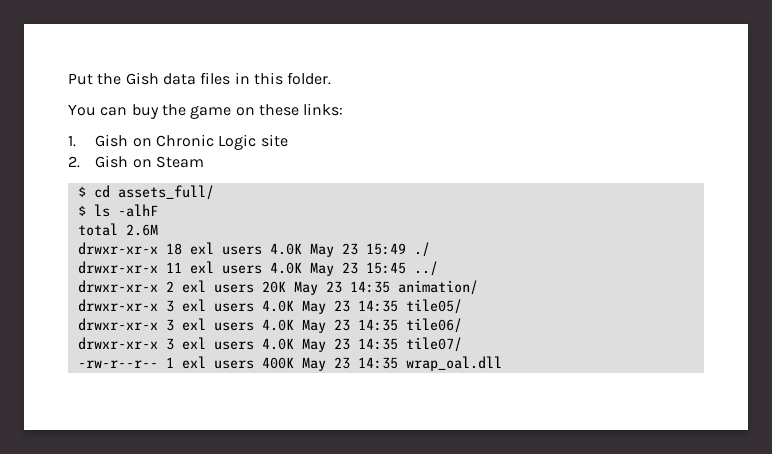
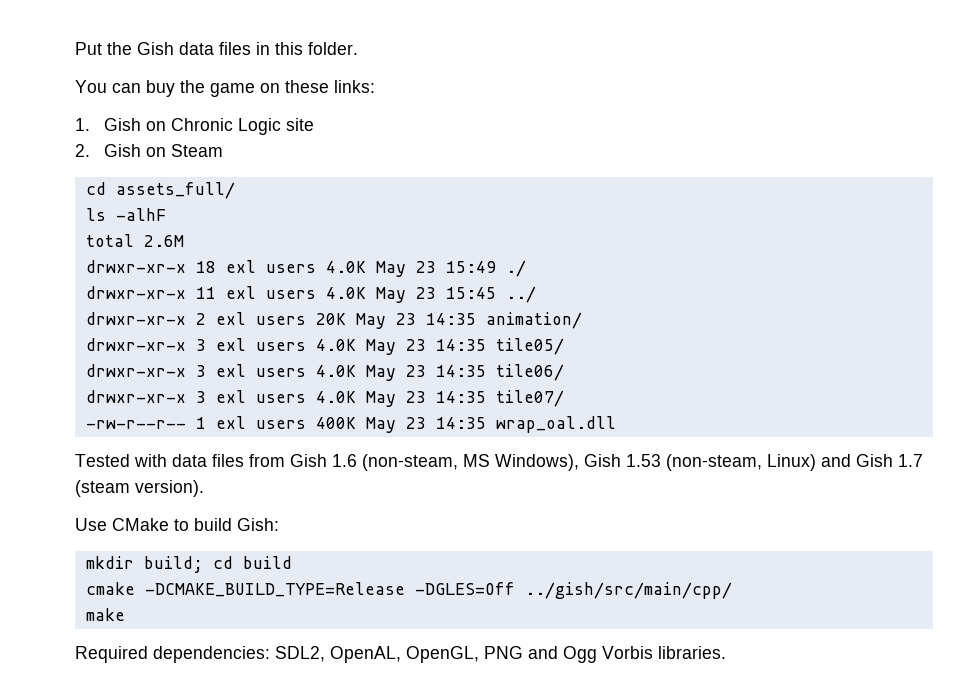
- $ cd assets_full/
+ cd assets_full/
- $ ls -alhF
+ ls -alhF
+ Tested with data files from Gish 1.6 (non-steam, MS Windows), Gish 1.53 (non-steam, Linux) and Gish 1.7 (steam version).
+ Use CMake to build Gish:
+ mkdir build; cd build
+ cmake -DCMAKE_BUILD_TYPE=Release -DGLES=Off ../gish/src/main/cpp/
+ make
+ Required dependencies: SDL2, OpenAL, OpenGL, PNG and Ogg Vorbis libraries.

